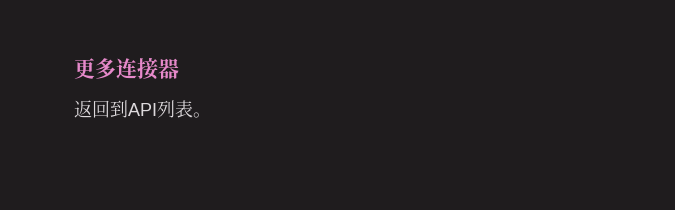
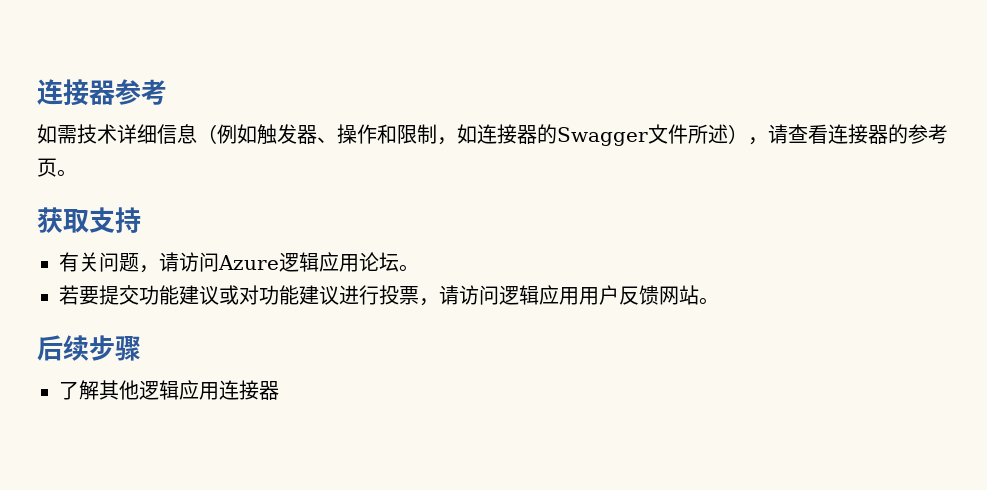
- 更多连接器
- 返回到API列表。
+ 连接器参考
+ 如需技术详细信息（例如触发器、操作和限制，如连接器的Swagger文件所述），请查看连接器的参考页。
+ 获取支持
+ 有关问题，请访问Azure逻辑应用论坛。
+ 若要提交功能建议或对功能建议进行投票，请访问逻辑应用用户反馈网站。
+ 后续步骤
+ 了解其他逻辑应用连接器

